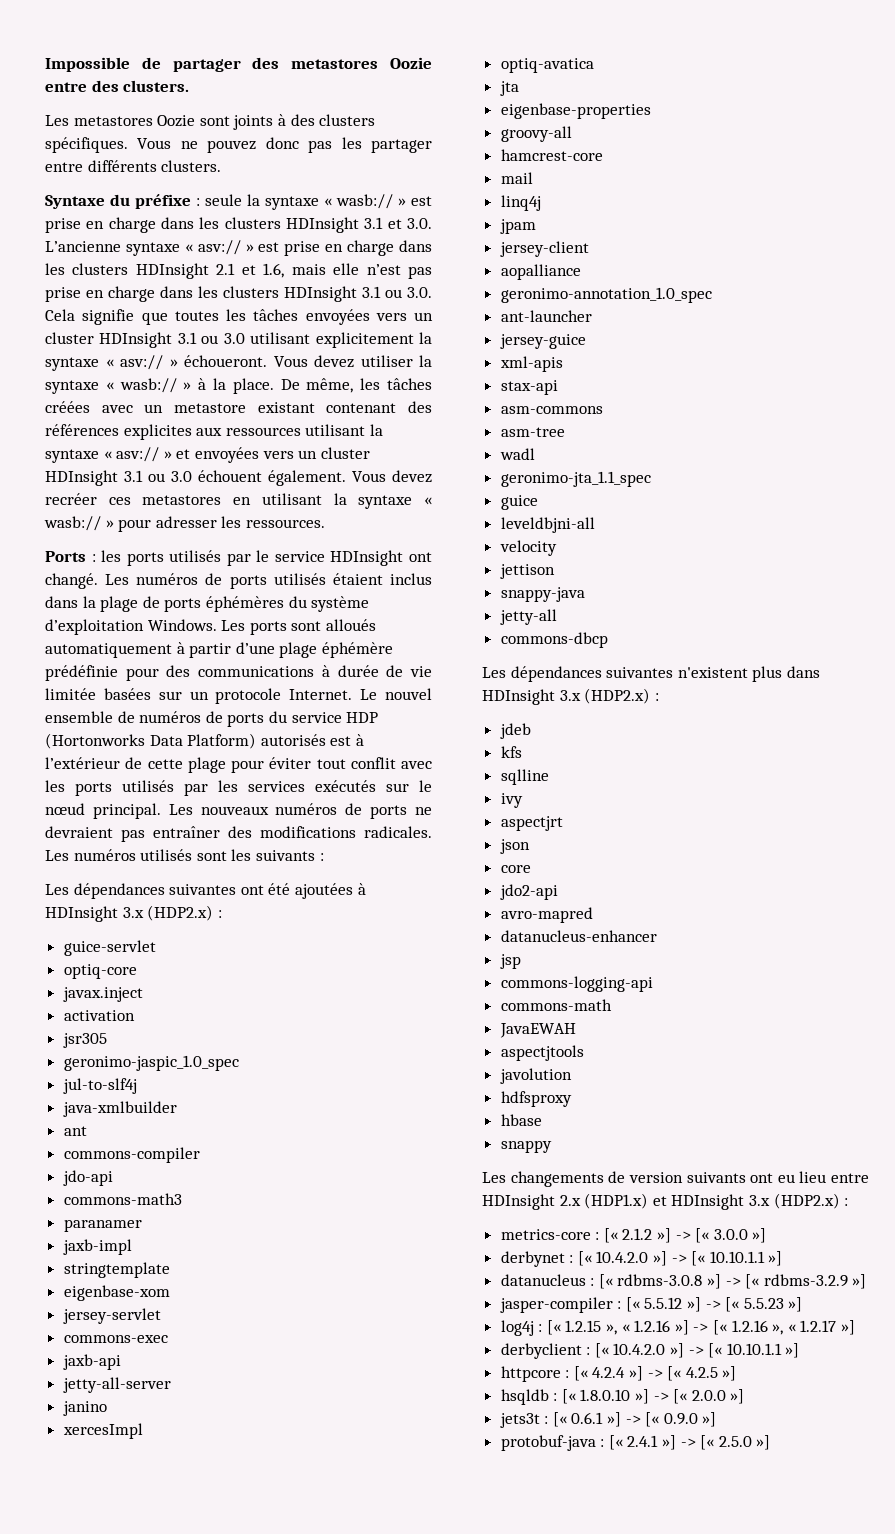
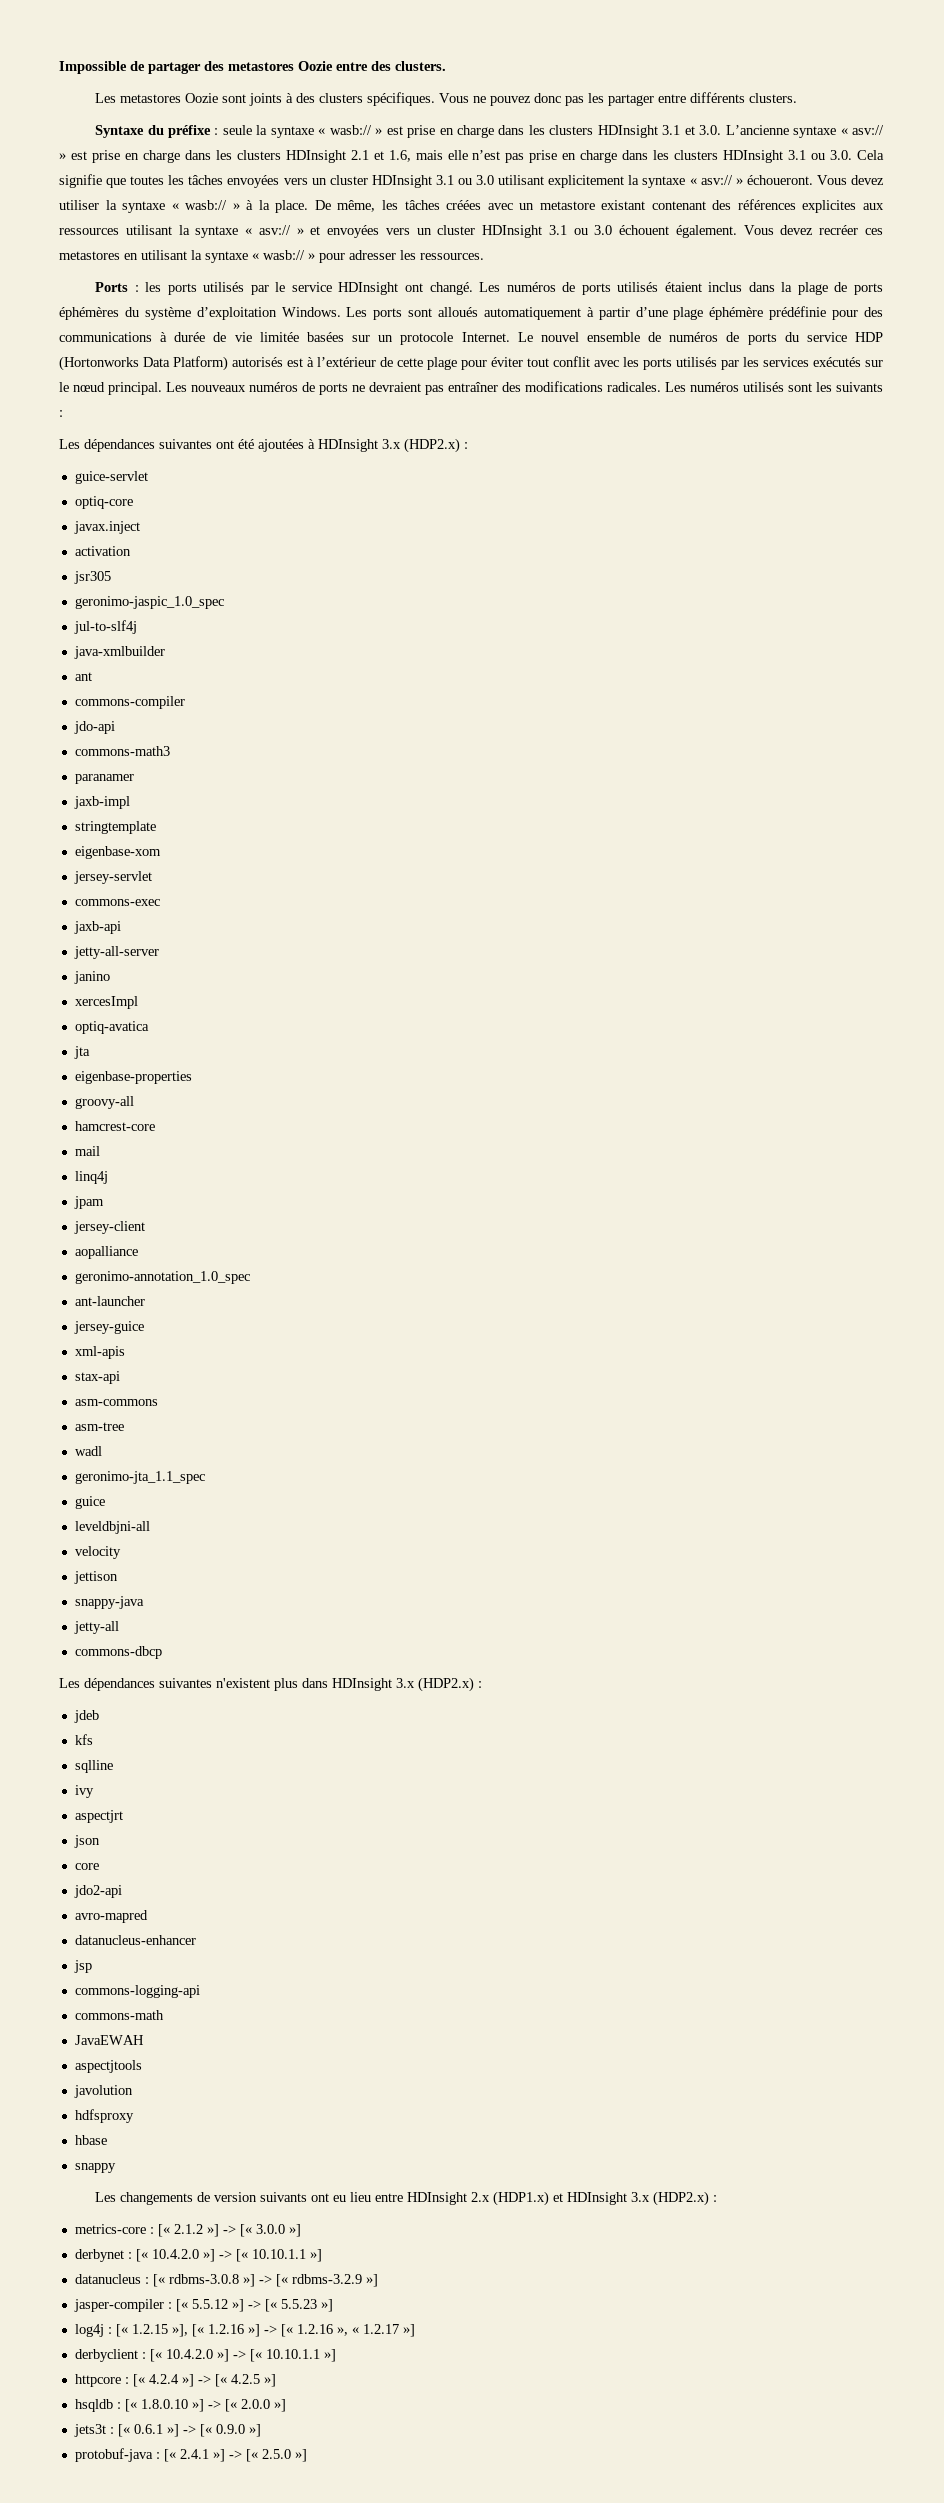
- log4j : [« 1.2.15 », « 1.2.16 »] -> [« 1.2.16 », « 1.2.17 »]
+ log4j : [« 1.2.15 »], [« 1.2.16 »] -> [« 1.2.16 », « 1.2.17 »]

